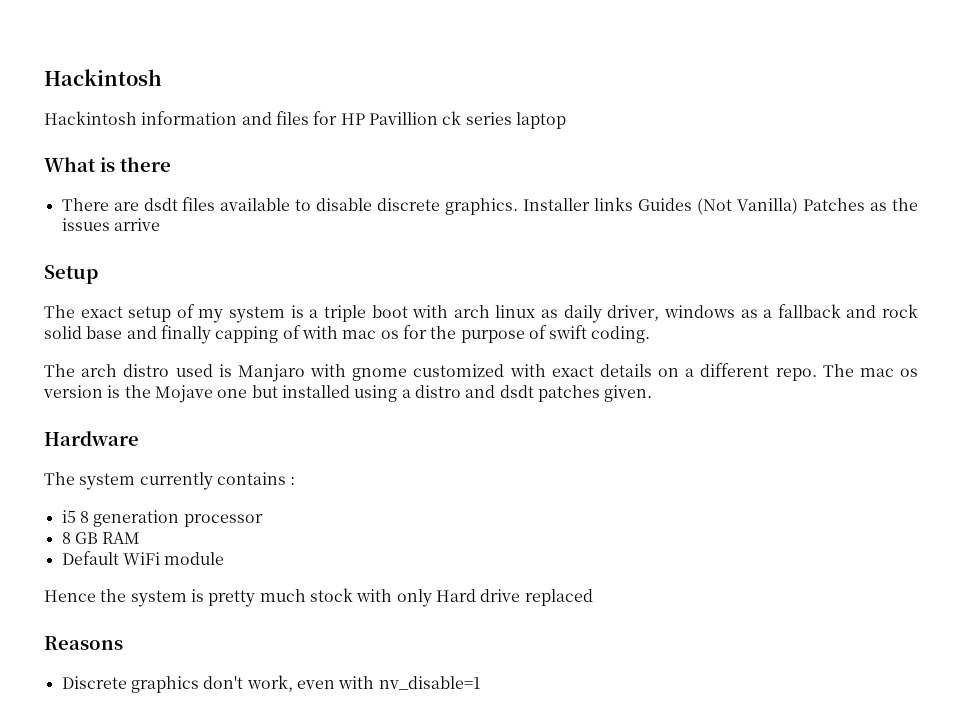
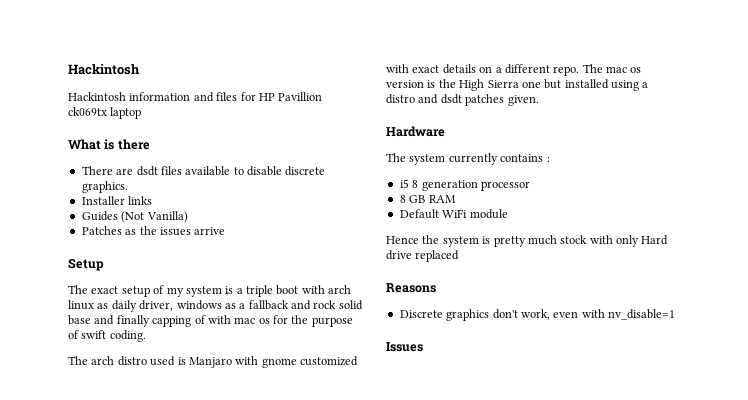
- Hackintosh information and files for HP Pavillion ck series laptop
+ Hackintosh information and files for HP Pavillion ck069tx laptop
- There are dsdt files available to disable discrete graphics. Installer links Guides (Not Vanilla) Patches as the issues arrive
+ There are dsdt files available to disable discrete graphics.
+ Installer links
+ Guides (Not Vanilla)
+ Patches as the issues arrive
- The mac os version is the Mojave one but installed using a distro and dsdt patches given.
+ The mac os version is the High Sierra one but installed using a distro and dsdt patches given.
+ Issues

